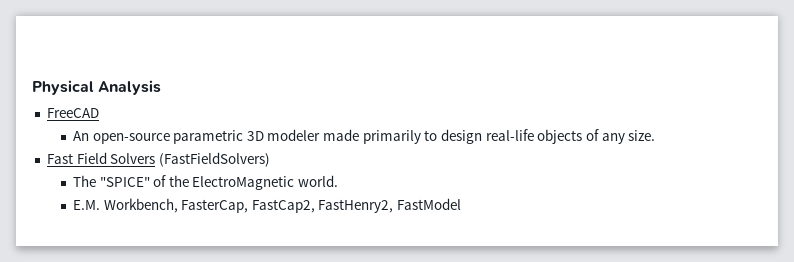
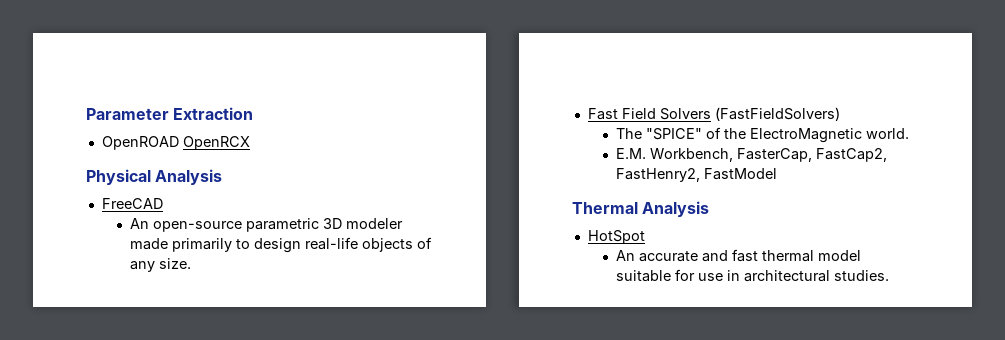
+ Parameter Extraction
+ OpenROAD OpenRCX
+ Thermal Analysis
+ HotSpot
+ An accurate and fast thermal model suitable for use in architectural studies.

